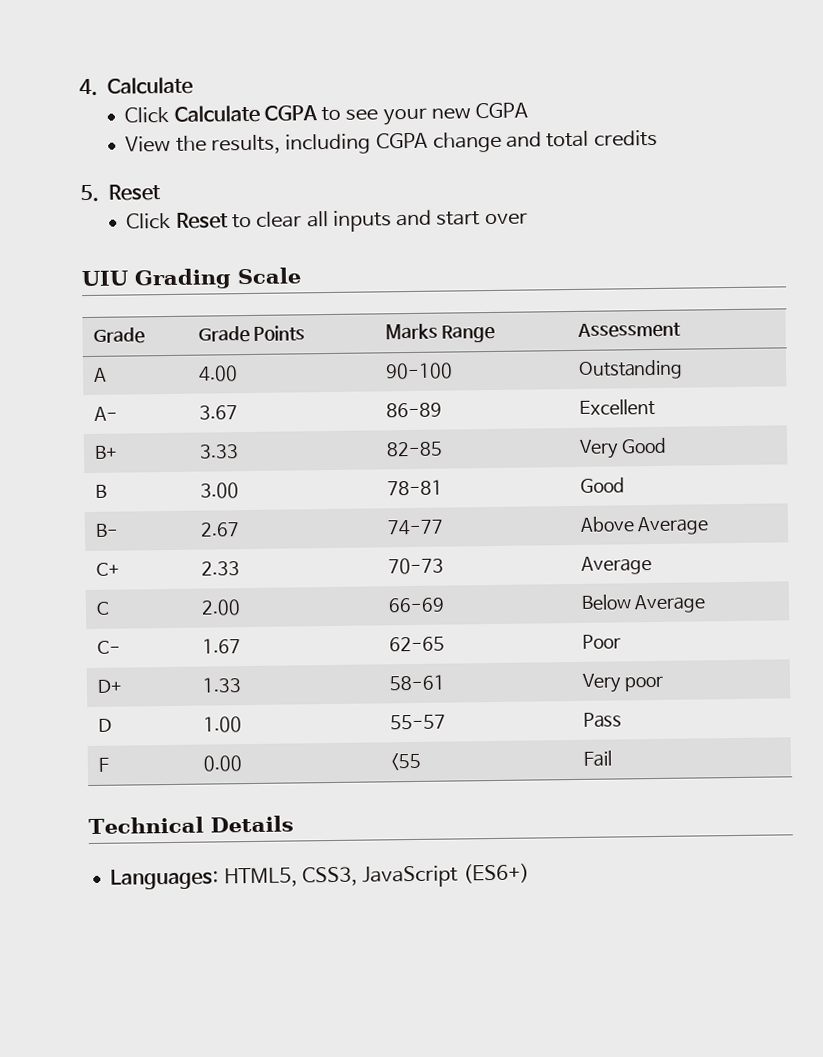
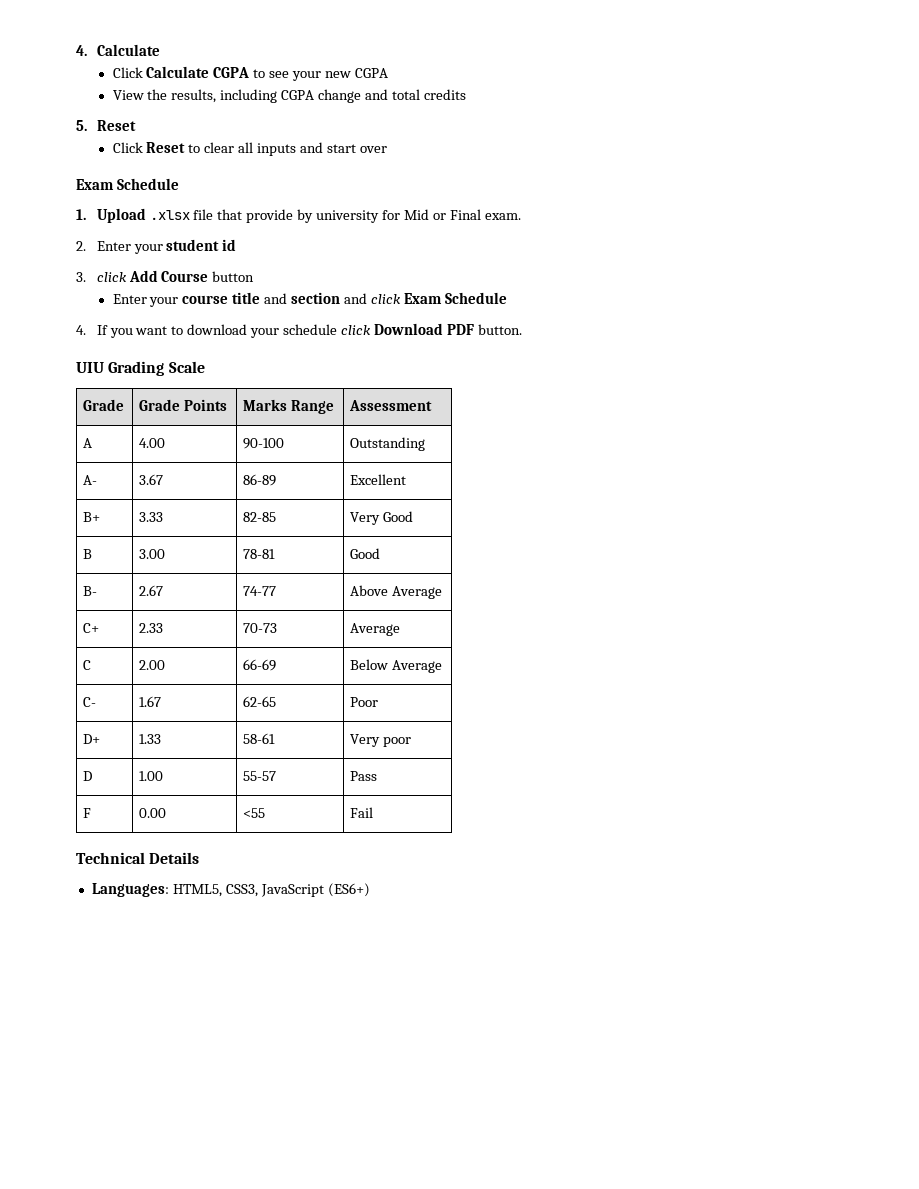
  Click Reset to clear all inputs and start over
+ Exam Schedule
+ 1. Upload .xlsx file that provide by university for Mid or Final exam.
+ 2. Enter your student id
+ 3. click Add Course button
+ Enter your course title and section and click Exam Schedule
+ 4. If you want to download your schedule click Download PDF button.

